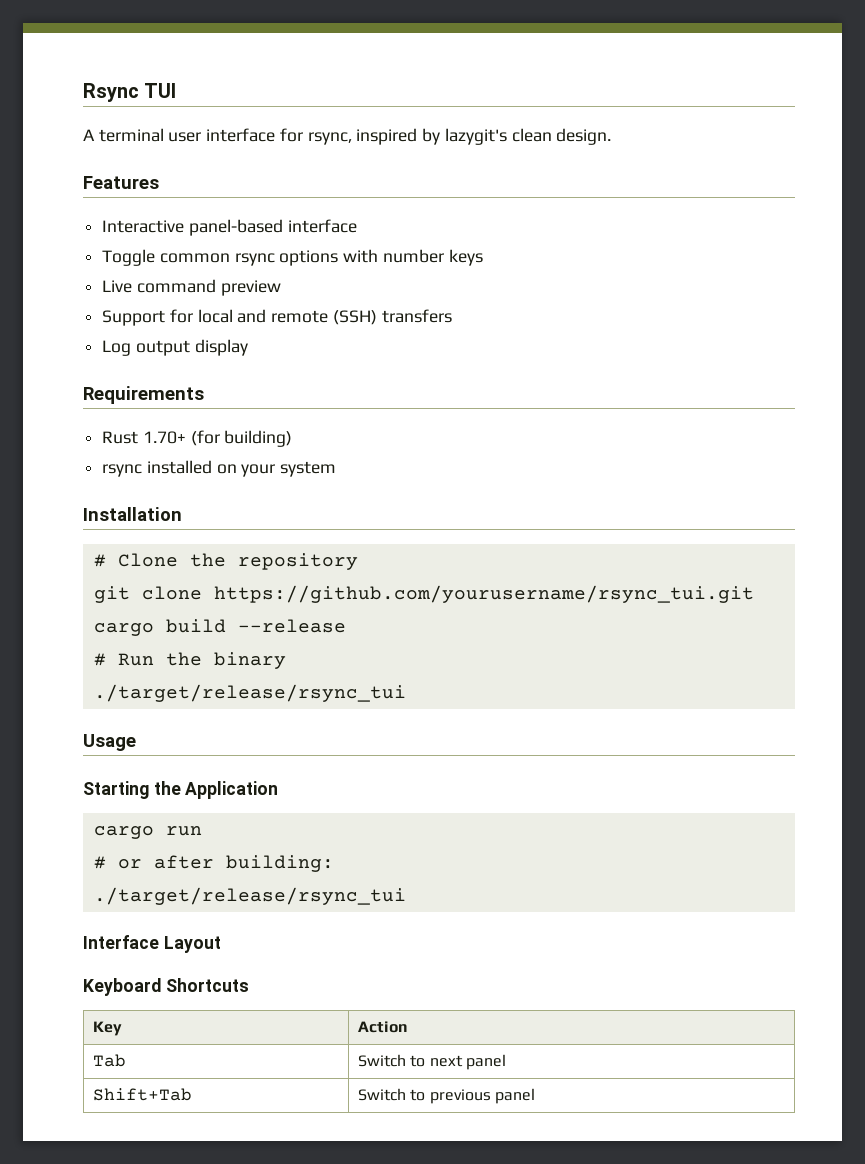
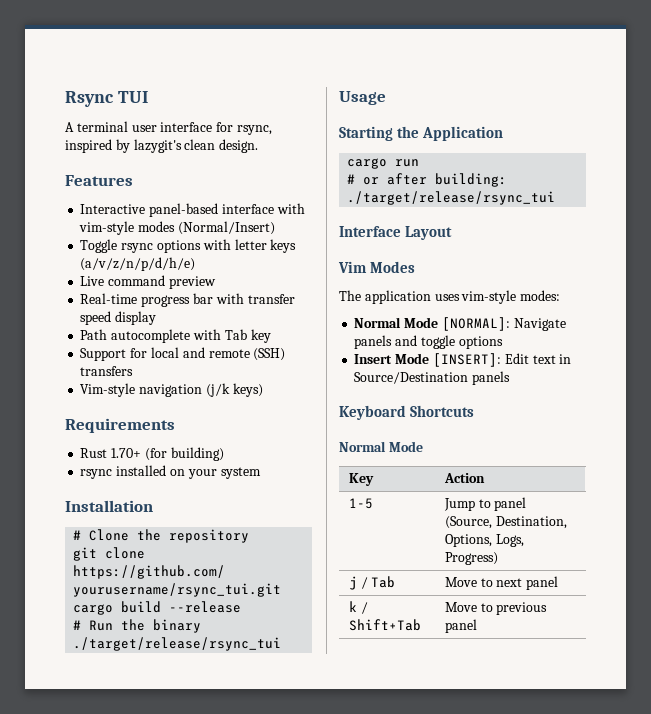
- Interactive panel-based interface
+ Interactive panel-based interface with vim-style modes (Normal/Insert)
- Toggle common rsync options with number keys
+ Toggle rsync options with letter keys (a/v/z/n/p/d/h/e)
+ Real-time progress bar with transfer speed display
+ Path autocomplete with Tab key
- Log output display
+ Vim-style navigation (j/k keys)
+ Vim Modes
+ The application uses vim-style modes:
+ Normal Mode [NORMAL]: Navigate panels and toggle options
+ Insert Mode [INSERT]: Edit text in Source/Destination panels
  Keyboard Shortcuts
+ Normal Mode
- Tab | Switch to next panel
+ 1-5 | Jump to panel (Source, Destination, Options, Logs, Progress)
+ j / Tab | Move to next panel
- Shift+Tab | Switch to previous panel
+ k / Shift+Tab | Move to previous panel

